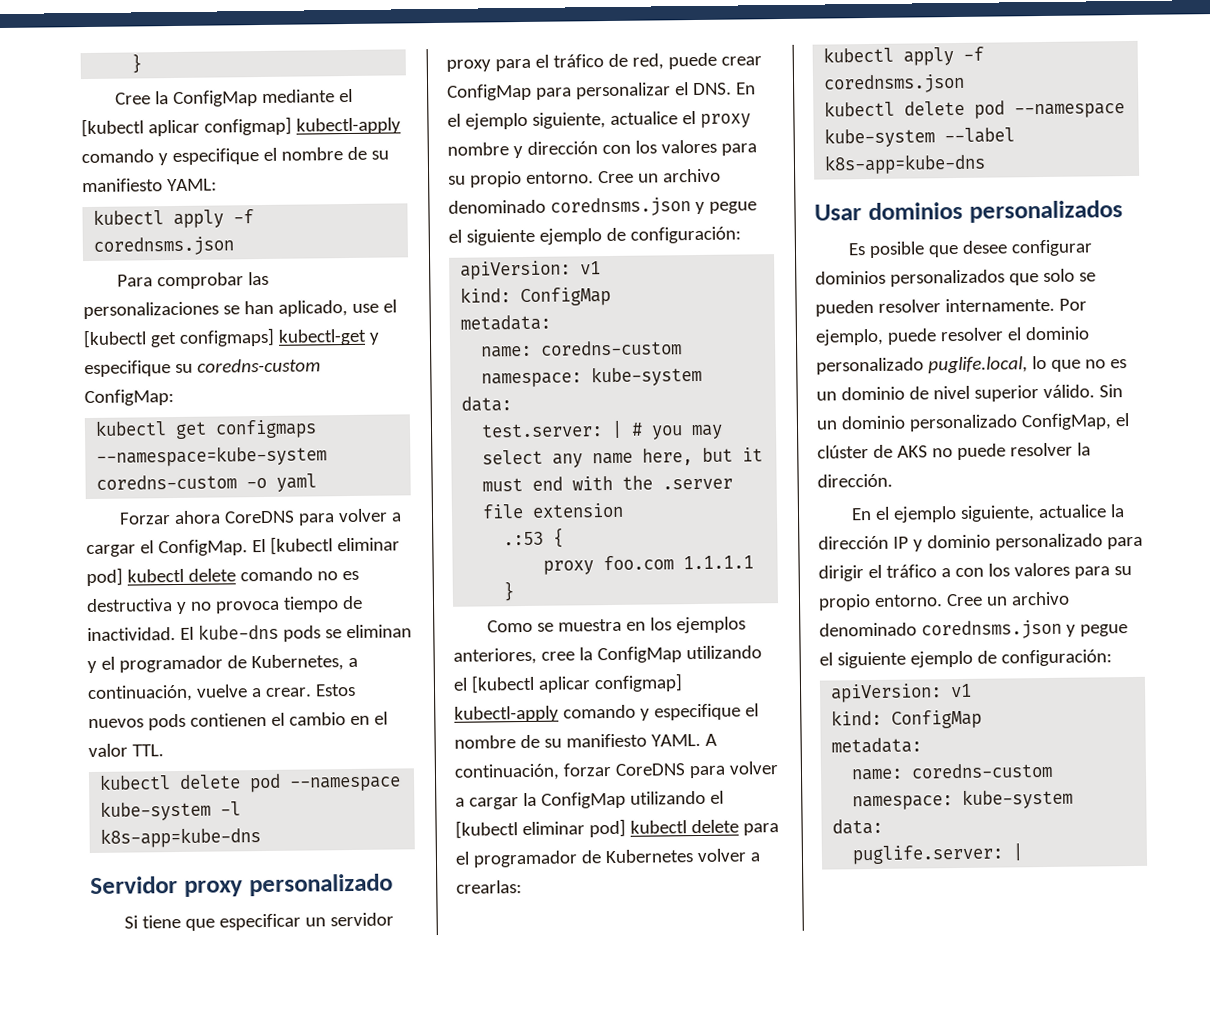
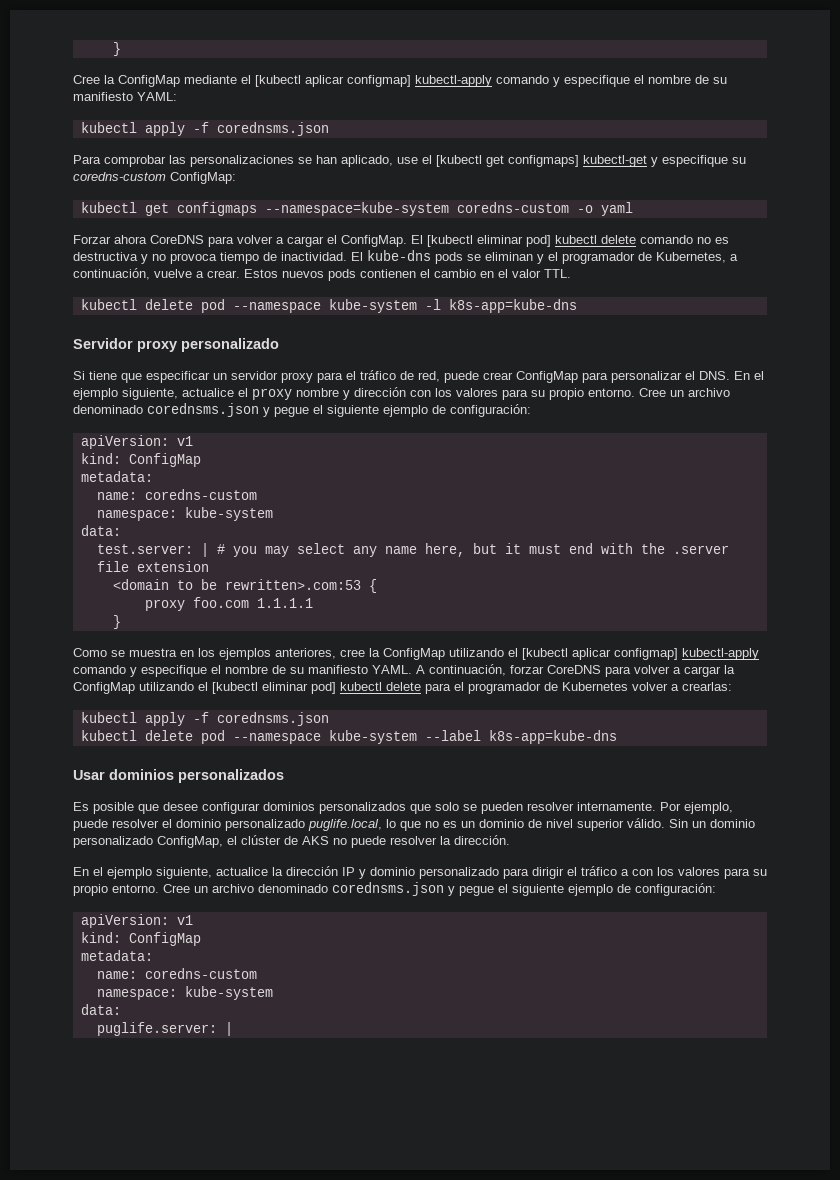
- .:53 {
+ <domain to be rewritten>.com:53 {

